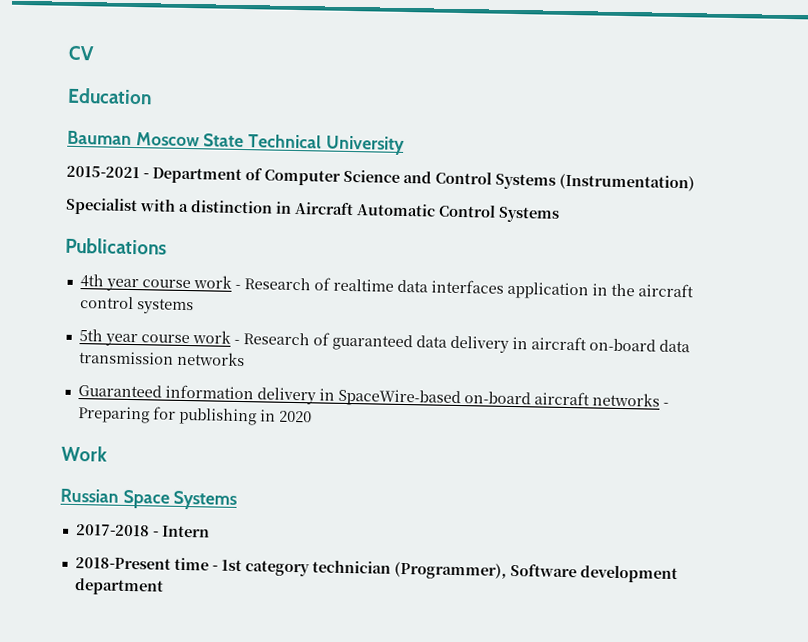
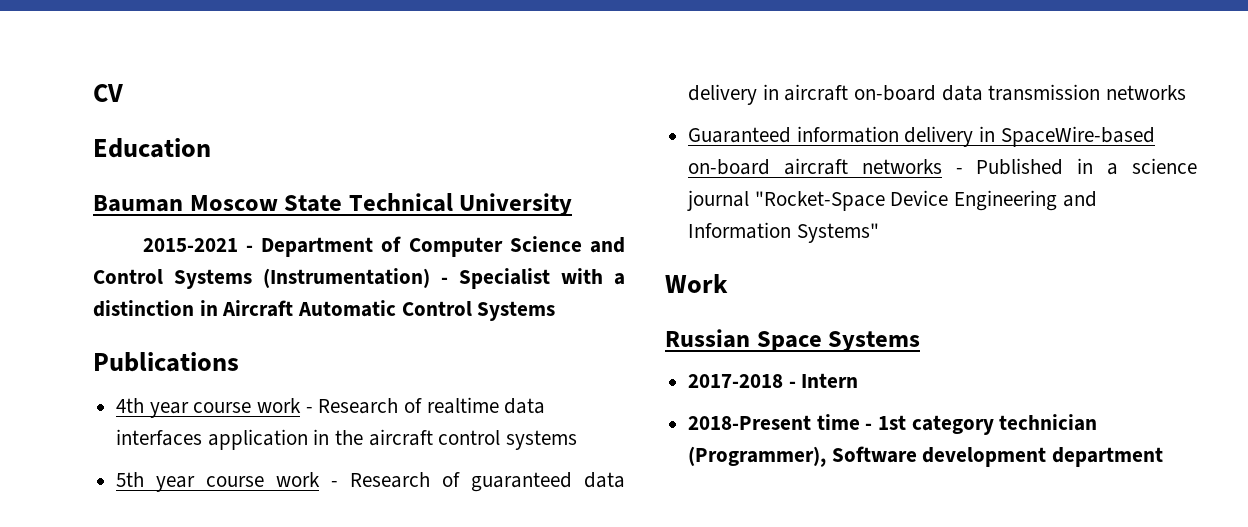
- 2015-2021 - Department of Computer Science and Control Systems (Instrumentation)
- Specialist with a distinction in Aircraft Automatic Control Systems
+ 2015-2021 - Department of Computer Science and Control Systems (Instrumentation) - Specialist with a distinction in Aircraft Automatic Control Systems
- Guaranteed information delivery in SpaceWire-based on-board aircraft networks - Preparing for publishing in 2020
+ Guaranteed information delivery in SpaceWire-based on-board aircraft networks - Published in a science journal "Rocket-Space Device Engineering and Information Systems"

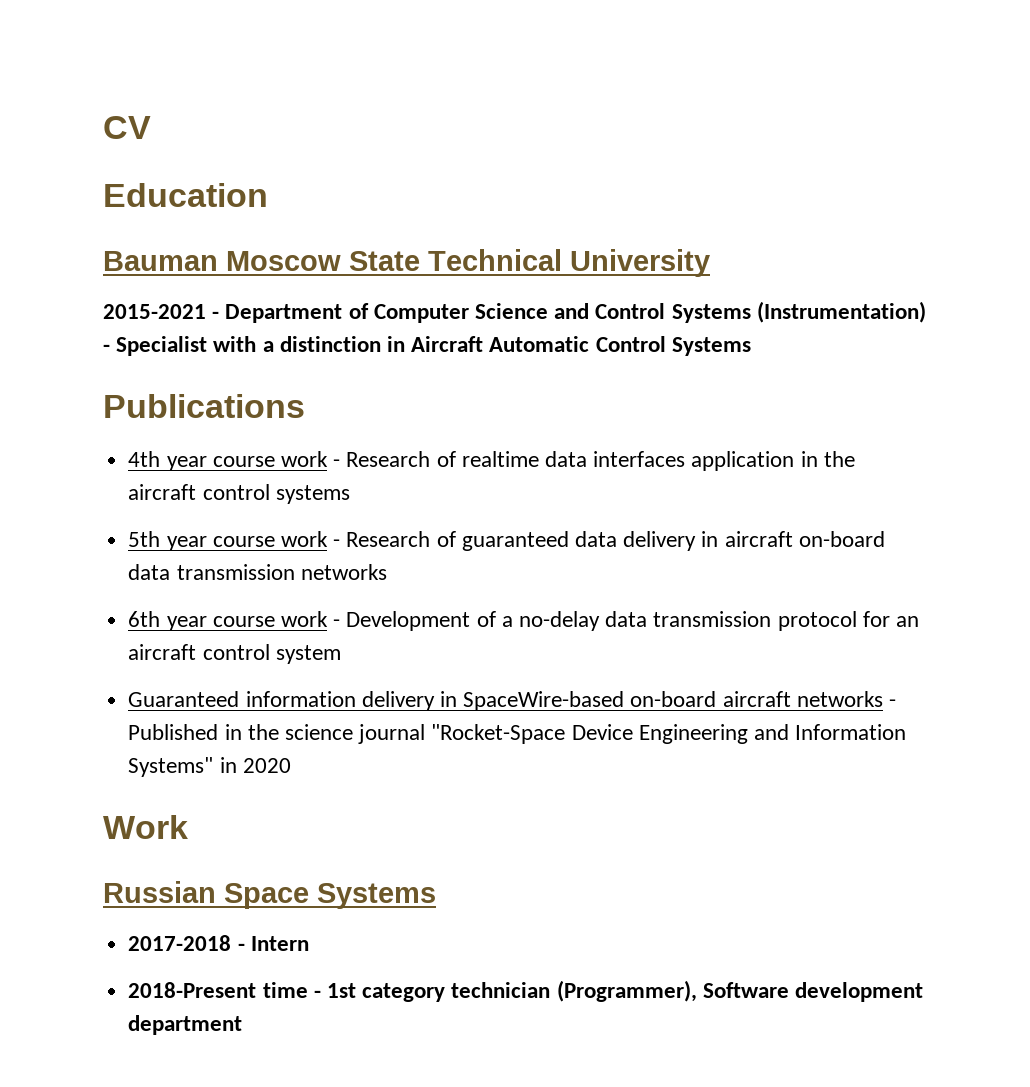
+ 6th year course work - Development of a no-delay data transmission protocol for an aircraft control system
- Guaranteed information delivery in SpaceWire-based on-board aircraft networks - Published in a science journal "Rocket-Space Device Engineering and Information Systems"
+ Guaranteed information delivery in SpaceWire-based on-board aircraft networks - Published in the science journal "Rocket-Space Device Engineering and Information Systems" in 2020

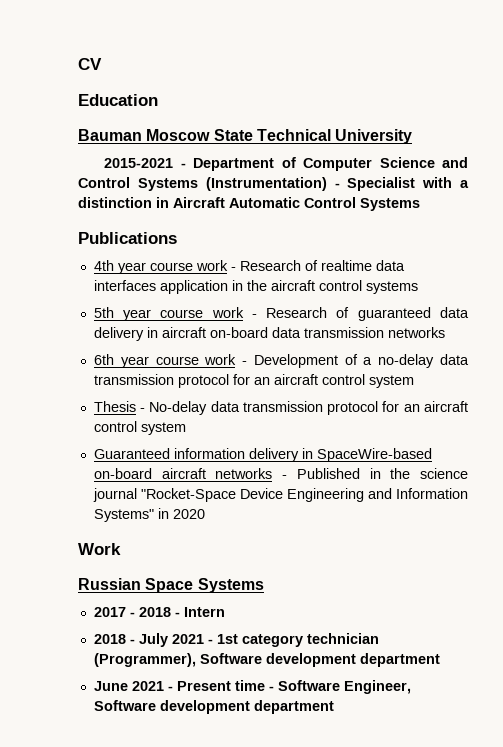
+ Thesis - No-delay data transmission protocol for an aircraft control system
- 2017-2018 - Intern
+ 2017 - 2018 - Intern
- 2018-Present time - 1st category technician (Programmer), Software development department
+ 2018 - July 2021 - 1st category technician (Programmer), Software development department
+ June 2021 - Present time - Software Engineer, Software development department

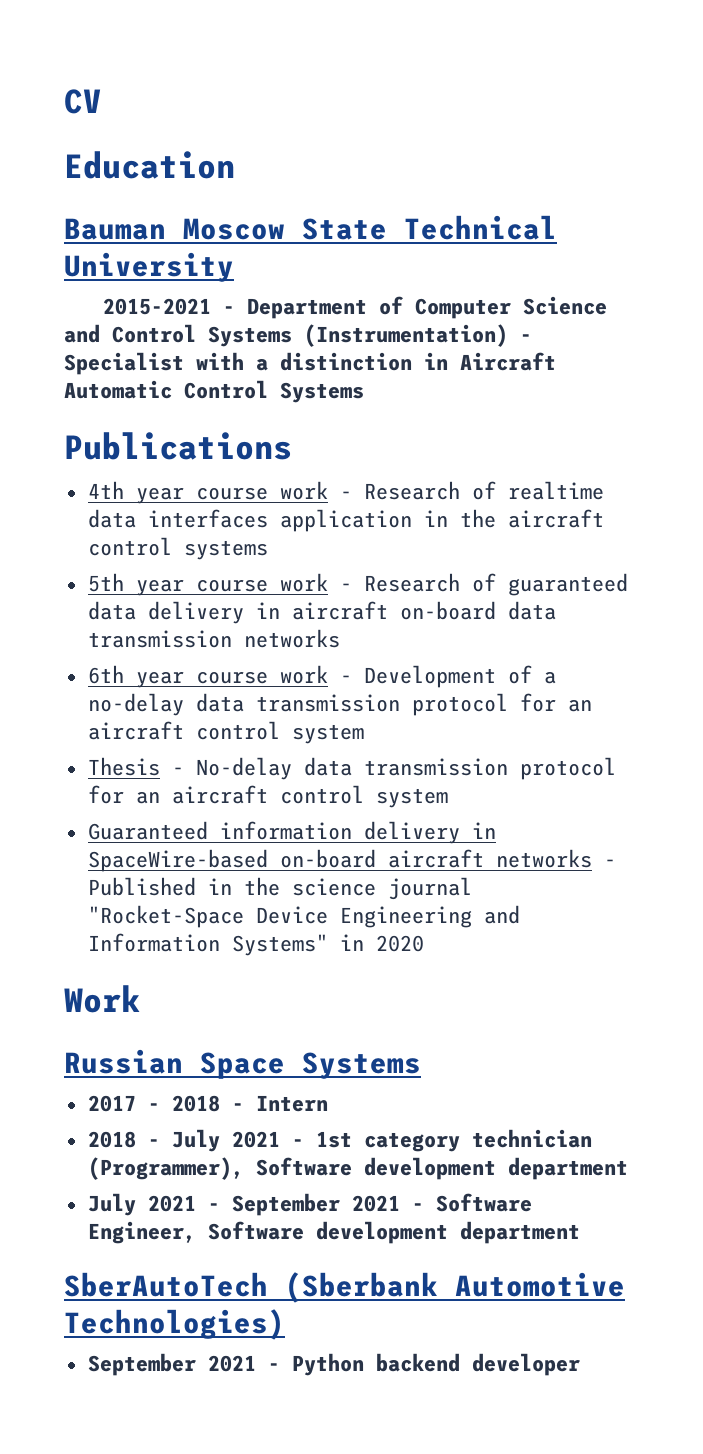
- June 2021 - Present time - Software Engineer, Software development department
+ July 2021 - September 2021 - Software Engineer, Software development department
+ SberAutoTech (Sberbank Automotive Technologies)
+ September 2021 - Python backend developer

